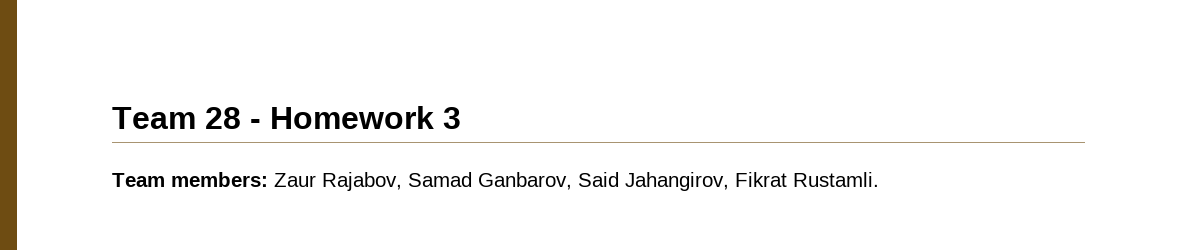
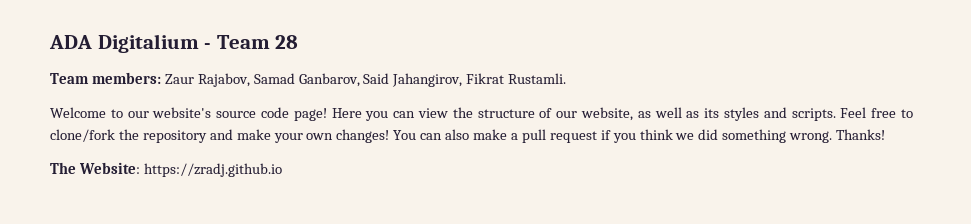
- Team 28 - Homework 3
+ ADA Digitalium - Team 28
+ Welcome to our website's source code page! Here you can view the structure of our website, as well as its styles and scripts. Feel free to clone/fork the repository and make your own changes! You can also make a pull request if you think we did something wrong. Thanks!
+ The Website: https://zradj.github.io

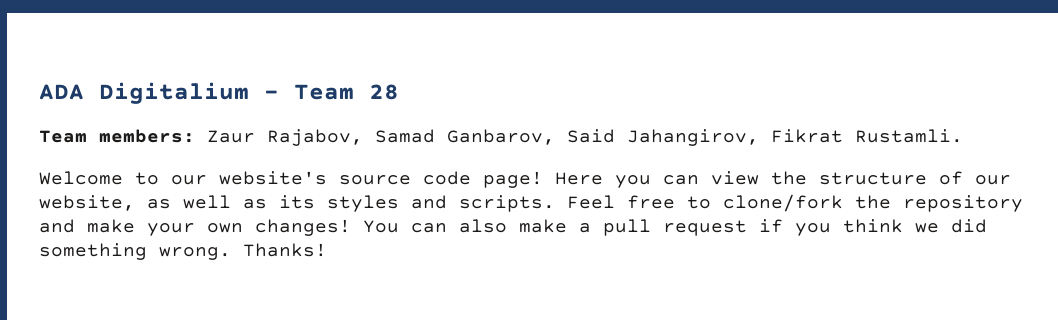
- The Website: https://zradj.github.io

